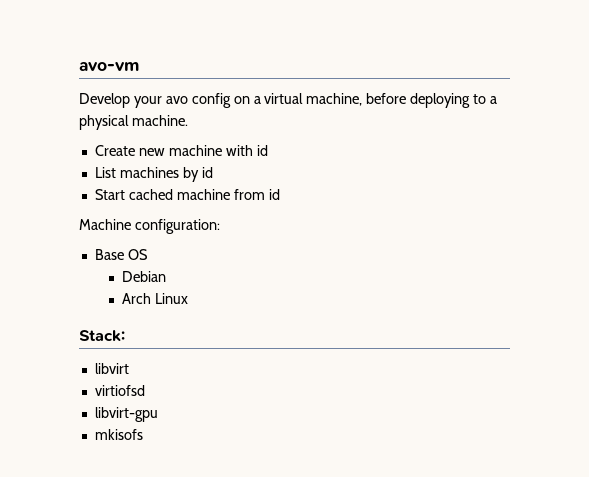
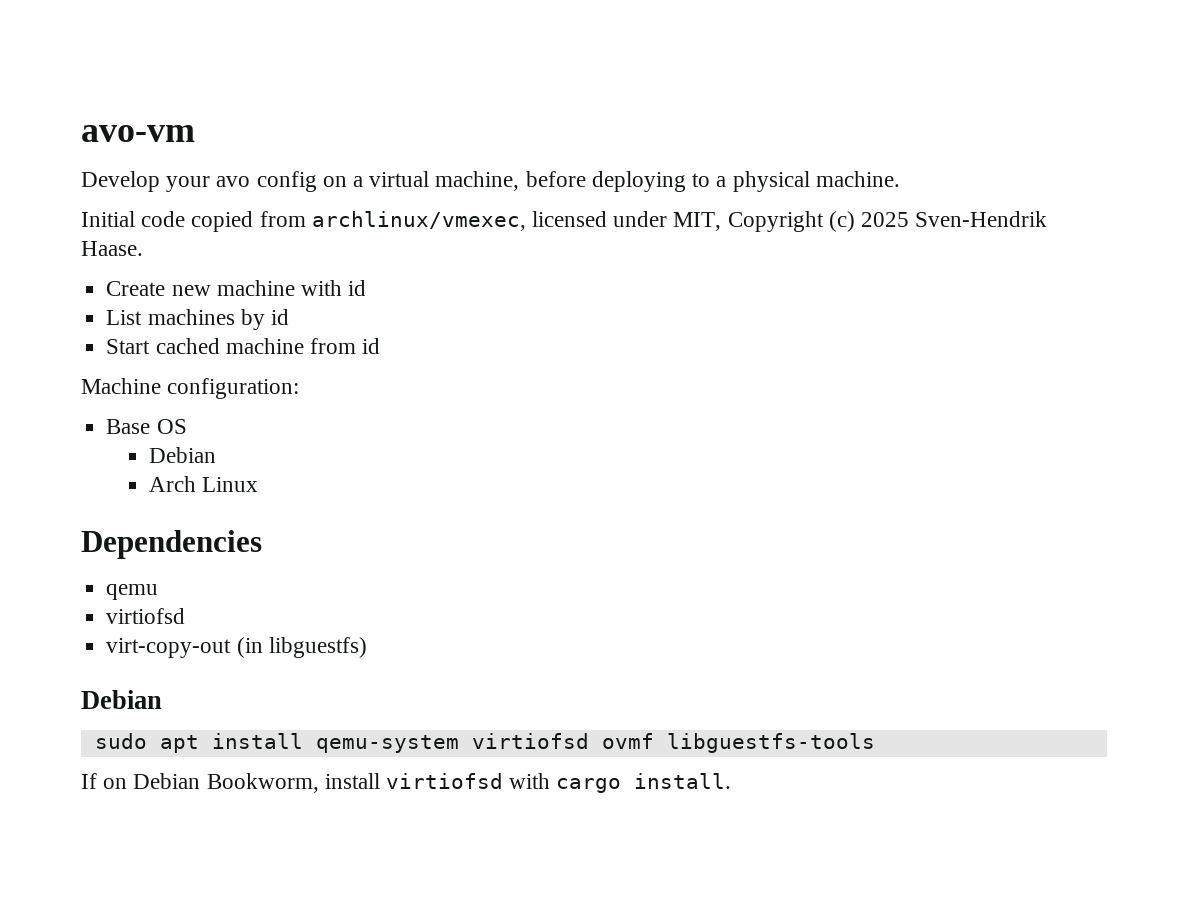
+ Initial code copied from archlinux/vmexec, licensed under MIT, Copyright (c) 2025 Sven-Hendrik Haase.
- Stack:
- libvirt
+ Dependencies
+ qemu
- libvirt-gpu
- mkisofs
+ virt-copy-out (in libguestfs)
+ Debian
+ sudo apt install qemu-system virtiofsd ovmf libguestfs-tools
+ If on Debian Bookworm, install virtiofsd with cargo install.

